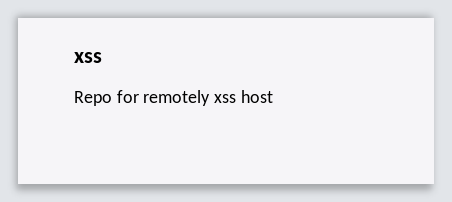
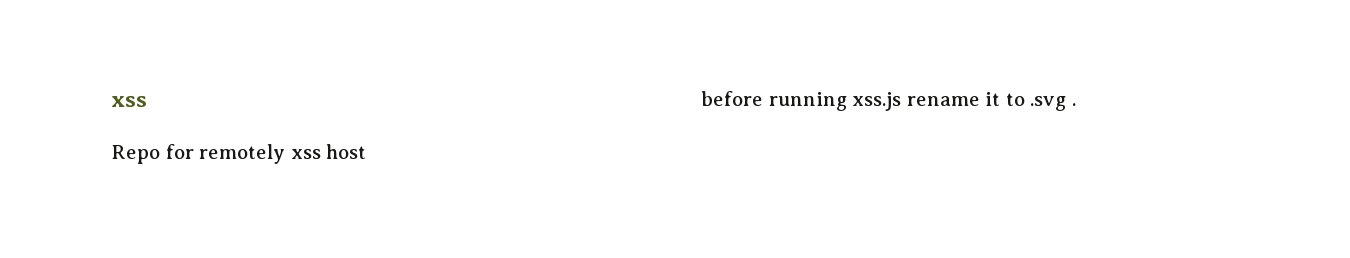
+ before running xss.js rename it to .svg .

